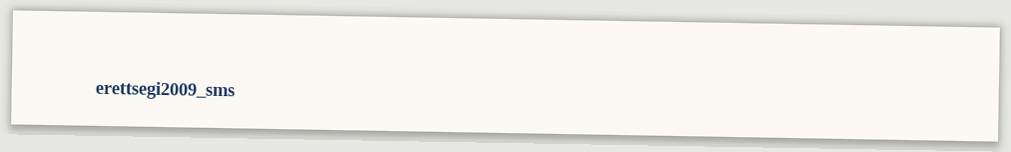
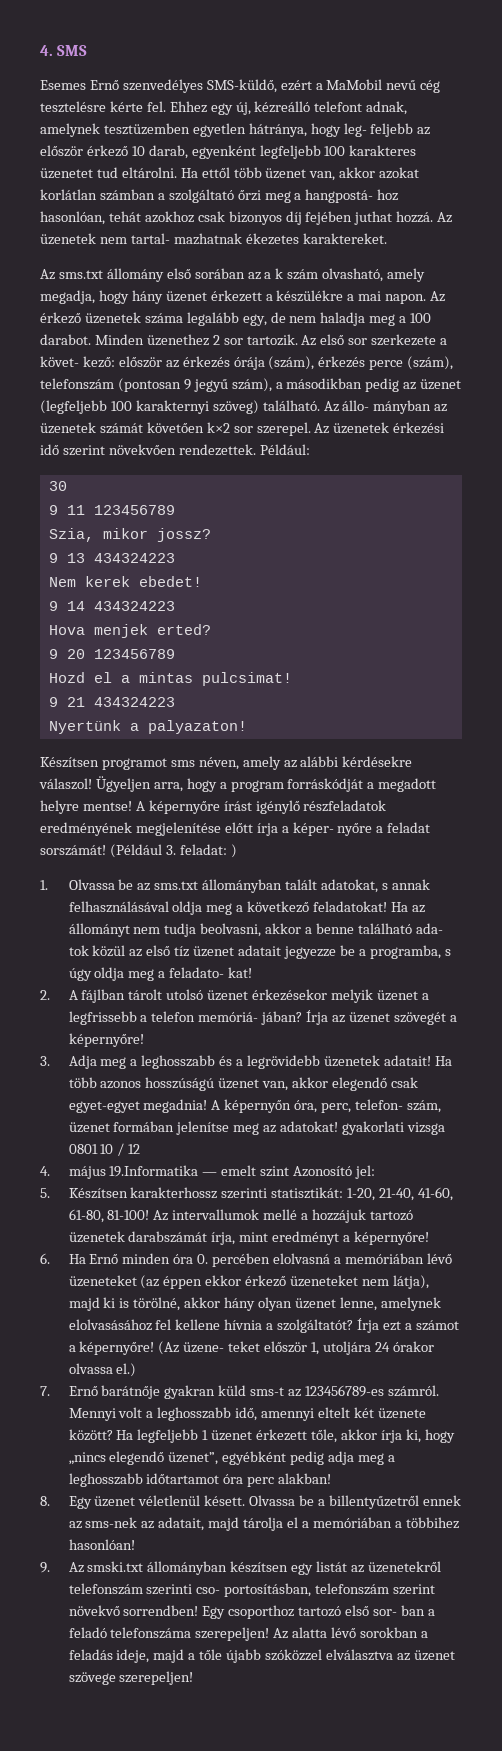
- erettsegi2009_sms
+ 4. SMS
+ Esemes Ernő szenvedélyes SMS-küldő, ezért a MaMobil nevű cég tesztelésre kérte fel. Ehhez egy új, kézreálló telefont adnak, amelynek tesztüzemben egyetlen hátránya, hogy leg- feljebb az először érkező 10 darab, egyenként legfeljebb 100 karakteres üzenetet tud eltárolni. Ha ettől több üzenet van, akkor azokat korlátlan számban a szolgáltató őrzi meg a hangpostá- hoz hasonlóan, tehát azokhoz csak bizonyos díj fejében juthat hozzá. Az üzenetek nem tartal- mazhatnak ékezetes karaktereket.
+ Az sms.txt állomány első sorában az a k szám olvasható, amely megadja, hogy hány üzenet érkezett a készülékre a mai napon. Az érkező üzenetek száma legalább egy, de nem haladja meg a 100 darabot. Minden üzenethez 2 sor tartozik. Az első sor szerkezete a követ- kező: először az érkezés órája (szám), érkezés perce (szám), telefonszám (pontosan 9 jegyű szám), a másodikban pedig az üzenet (legfeljebb 100 karakternyi szöveg) található. Az állo- mányban az üzenetek számát követően k×2 sor szerepel. Az üzenetek érkezési idő szerint növekvően rendezettek. Például:
+ 30
+ 9 11 123456789
+ Szia, mikor jossz?
+ 9 13 434324223
+ Nem kerek ebedet!
+ 9 14 434324223
+ Hova menjek erted?
+ 9 20 123456789
+ Hozd el a mintas pulcsimat!
+ 9 21 434324223
+ Nyertünk a palyazaton!
+ Készítsen programot sms néven, amely az alábbi kérdésekre válaszol! Ügyeljen arra, hogy a program forráskódját a megadott helyre mentse! A képernyőre írást igénylő részfeladatok eredményének megjelenítése előtt írja a képer- nyőre a feladat sorszámát! (Például 3. feladat: )
+ 1. Olvassa be az sms.txt állományban talált adatokat, s annak felhasználásával oldja meg a következő feladatokat! Ha az állományt nem tudja beolvasni, akkor a benne található ada- tok közül az első tíz üzenet adatait jegyezze be a programba, s úgy oldja meg a feladato- kat!
+ 2. A fájlban tárolt utolsó üzenet érkezésekor melyik üzenet a legfrissebb a telefon memóriá- jában? Írja az üzenet szövegét a képernyőre!
+ 3. Adja meg a leghosszabb és a legrövidebb üzenetek adatait! Ha több azonos hosszúságú üzenet van, akkor elegendő csak egyet-egyet megadnia! A képernyőn óra, perc, telefon- szám, üzenet formában jelenítse meg az adatokat! gyakorlati vizsga 0801 10 / 12
+ 4. május 19.Informatika — emelt szint Azonosító jel:
+ 5. Készítsen karakterhossz szerinti statisztikát: 1-20, 21-40, 41-60, 61-80, 81-100! Az intervallumok mellé a hozzájuk tartozó üzenetek darabszámát írja, mint eredményt a képernyőre!
+ 6. Ha Ernő minden óra 0. percében elolvasná a memóriában lévő üzeneteket (az éppen ekkor érkező üzeneteket nem látja), majd ki is törölné, akkor hány olyan üzenet lenne, amelynek elolvasásához fel kellene hívnia a szolgáltatót? Írja ezt a számot a képernyőre! (Az üzene- teket először 1, utoljára 24 órakor olvassa el.)
+ 7. Ernő barátnője gyakran küld sms-t az 123456789-es számról. Mennyi volt a leghosszabb idő, amennyi eltelt két üzenete között? Ha legfeljebb 1 üzenet érkezett tőle, akkor írja ki, hogy „nincs elegendő üzenet”, egyébként pedig adja meg a leghosszabb időtartamot óra perc alakban!
+ 8. Egy üzenet véletlenül késett. Olvassa be a billentyűzetről ennek az sms-nek az adatait, majd tárolja el a memóriában a többihez hasonlóan!
+ 9. Az smski.txt állományban készítsen egy listát az üzenetekről telefonszám szerinti cso- portosításban, telefonszám szerint növekvő sorrendben! Egy csoporthoz tartozó első sor- ban a feladó telefonszáma szerepeljen! Az alatta lévő sorokban a feladás ideje, majd a tőle újabb szóközzel elválasztva az üzenet szövege szerepeljen!

